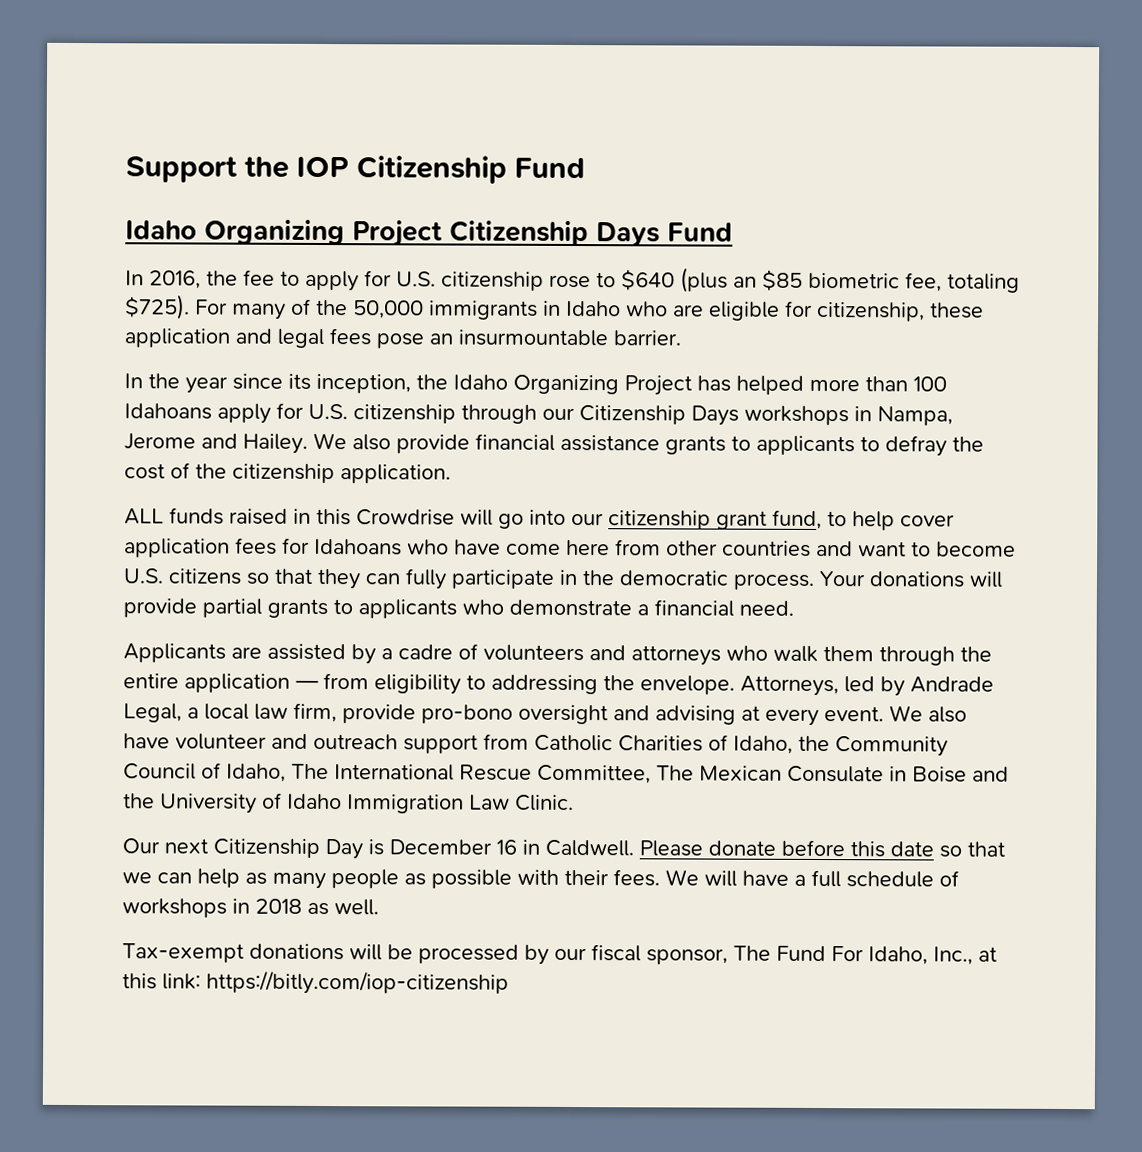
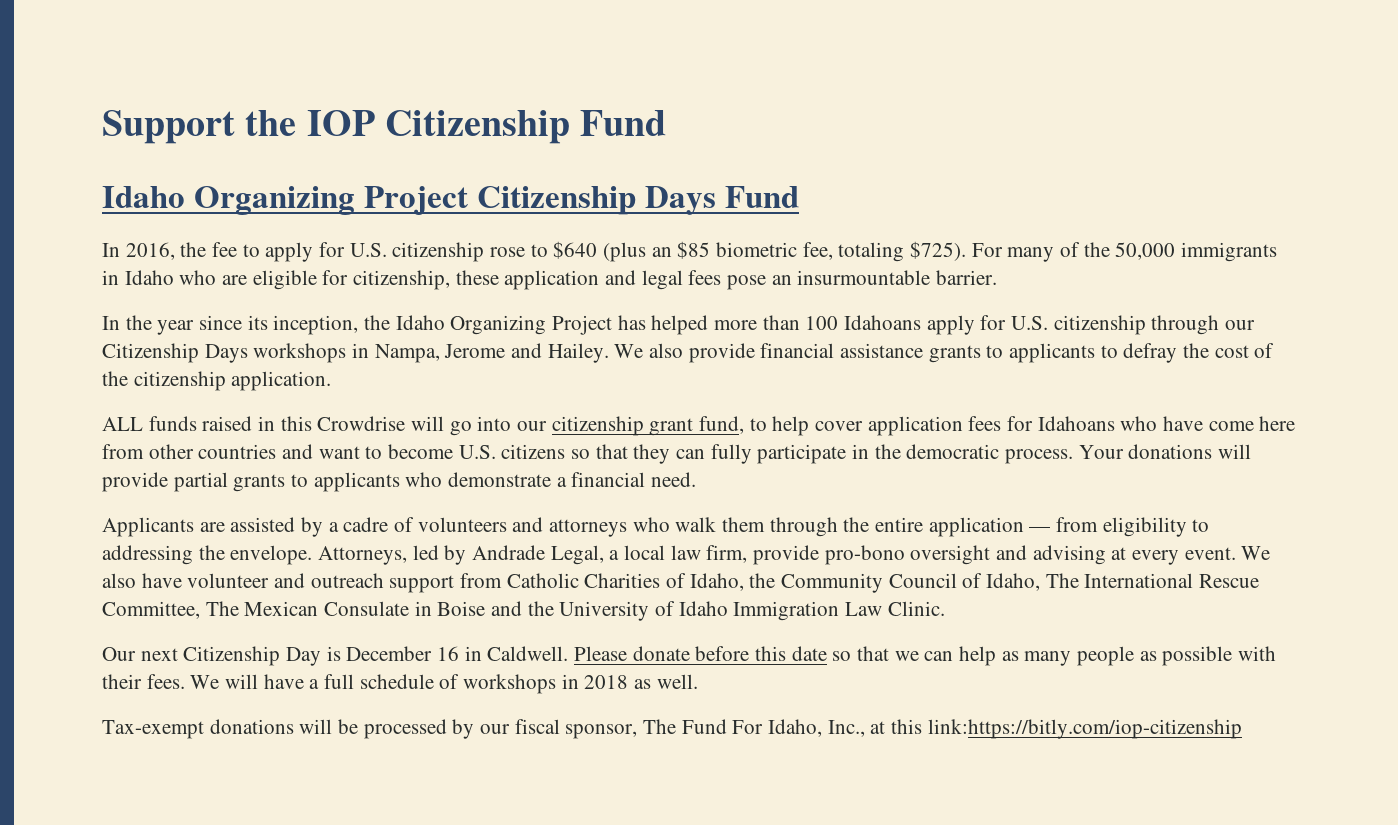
- Tax-exempt donations will be processed by our fiscal sponsor, The Fund For Idaho, Inc., at this link: https://bitly.com/iop-citizenship
+ Tax-exempt donations will be processed by our fiscal sponsor, The Fund For Idaho, Inc., at this link:https://bitly.com/iop-citizenship

